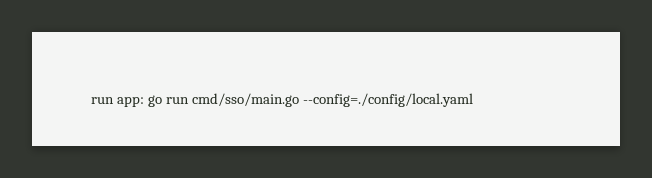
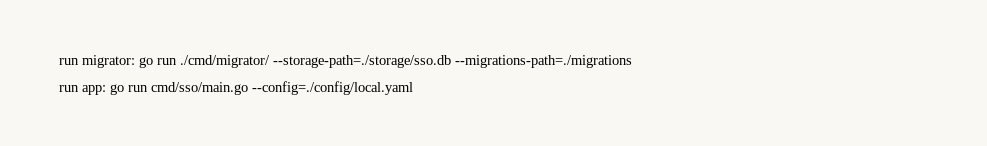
+ run migrator: go run ./cmd/migrator/ --storage-path=./storage/sso.db --migrations-path=./migrations

